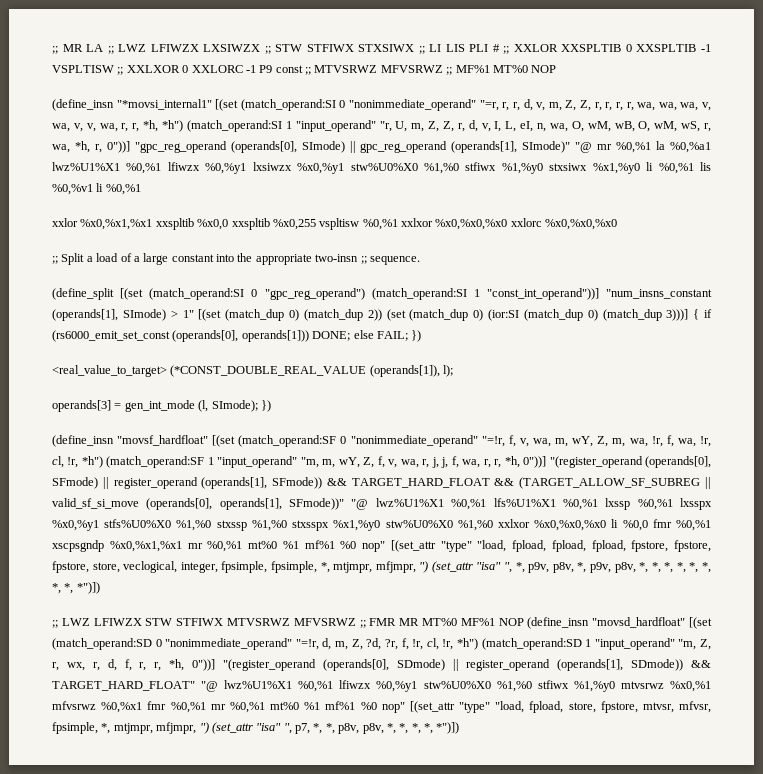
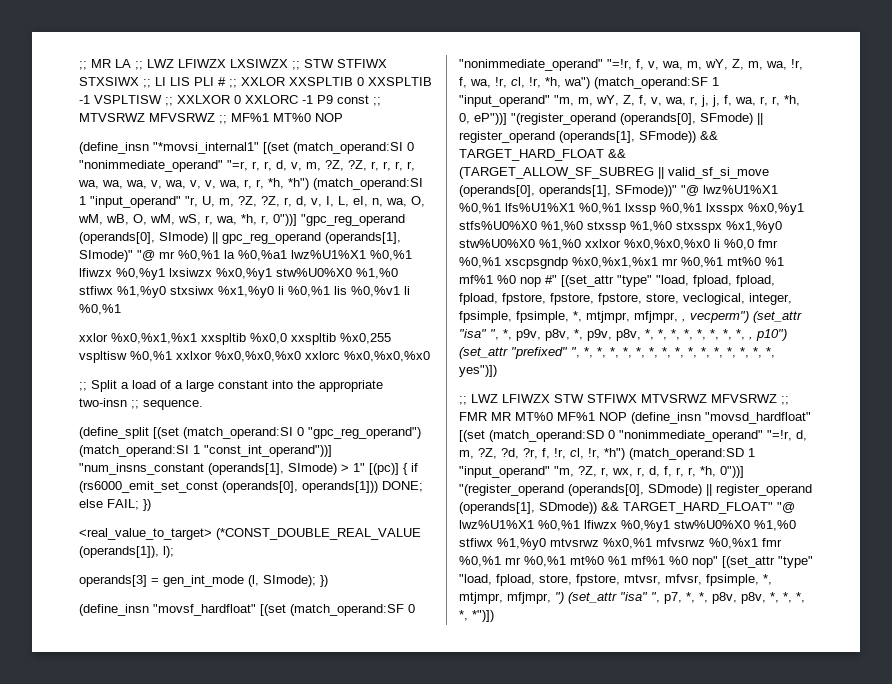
- (define_insn "*movsi_internal1" [(set (match_operand:SI 0 "nonimmediate_operand" "=r, r, r, d, v, m, Z, Z, r, r, r, r, wa, wa, wa, v, wa, v, v, wa, r, r, *h, *h") (match_operand:SI 1 "input_operand" "r, U, m, Z, Z, r, d, v, I, L, eI, n, wa, O, wM, wB, O, wM, wS, r, wa, *h, r, 0"))] "gpc_reg_operand (operands[0], SImode) || gpc_reg_operand (operands[1], SImode)" "@ mr %0,%1 la %0,%a1 lwz%U1%X1 %0,%1 lfiwzx %0,%y1 lxsiwzx %x0,%y1 stw%U0%X0 %1,%0 stfiwx %1,%y0 stxsiwx %x1,%y0 li %0,%1 lis %0,%v1 li %0,%1
+ (define_insn "*movsi_internal1" [(set (match_operand:SI 0 "nonimmediate_operand" "=r, r, r, d, v, m, ?Z, ?Z, r, r, r, r, wa, wa, wa, v, wa, v, v, wa, r, r, *h, *h") (match_operand:SI 1 "input_operand" "r, U, m, ?Z, ?Z, r, d, v, I, L, eI, n, wa, O, wM, wB, O, wM, wS, r, wa, *h, r, 0"))] "gpc_reg_operand (operands[0], SImode) || gpc_reg_operand (operands[1], SImode)" "@ mr %0,%1 la %0,%a1 lwz%U1%X1 %0,%1 lfiwzx %0,%y1 lxsiwzx %x0,%y1 stw%U0%X0 %1,%0 stfiwx %1,%y0 stxsiwx %x1,%y0 li %0,%1 lis %0,%v1 li %0,%1
- (define_split [(set (match_operand:SI 0 "gpc_reg_operand") (match_operand:SI 1 "const_int_operand"))] "num_insns_constant (operands[1], SImode) > 1" [(set (match_dup 0) (match_dup 2)) (set (match_dup 0) (ior:SI (match_dup 0) (match_dup 3)))] { if (rs6000_emit_set_const (operands[0], operands[1])) DONE; else FAIL; })
+ (define_split [(set (match_operand:SI 0 "gpc_reg_operand") (match_operand:SI 1 "const_int_operand"))] "num_insns_constant (operands[1], SImode) > 1" [(pc)] { if (rs6000_emit_set_const (operands[0], operands[1])) DONE; else FAIL; })
- (define_insn "movsf_hardfloat" [(set (match_operand:SF 0 "nonimmediate_operand" "=!r, f, v, wa, m, wY, Z, m, wa, !r, f, wa, !r, cl, !r, *h") (match_operand:SF 1 "input_operand" "m, m, wY, Z, f, v, wa, r, j, j, f, wa, r, r, *h, 0"))] "(register_operand (operands[0], SFmode) || register_operand (operands[1], SFmode)) && TARGET_HARD_FLOAT && (TARGET_ALLOW_SF_SUBREG || valid_sf_si_move (operands[0], operands[1], SFmode))" "@ lwz%U1%X1 %0,%1 lfs%U1%X1 %0,%1 lxssp %0,%1 lxsspx %x0,%y1 stfs%U0%X0 %1,%0 stxssp %1,%0 stxsspx %x1,%y0 stw%U0%X0 %1,%0 xxlxor %x0,%x0,%x0 li %0,0 fmr %0,%1 xscpsgndp %x0,%x1,%x1 mr %0,%1 mt%0 %1 mf%1 %0 nop" [(set_attr "type" "load, fpload, fpload, fpload, fpstore, fpstore, fpstore, store, veclogical, integer, fpsimple, fpsimple, *, mtjmpr, mfjmpr, ") (set_attr "isa" ", *, p9v, p8v, *, p9v, p8v, *, *, *, *, *, *, *, *, *")])
+ (define_insn "movsf_hardfloat" [(set (match_operand:SF 0 "nonimmediate_operand" "=!r, f, v, wa, m, wY, Z, m, wa, !r, f, wa, !r, cl, !r, *h, wa") (match_operand:SF 1 "input_operand" "m, m, wY, Z, f, v, wa, r, j, j, f, wa, r, r, *h, 0, eP"))] "(register_operand (operands[0], SFmode) || register_operand (operands[1], SFmode)) && TARGET_HARD_FLOAT && (TARGET_ALLOW_SF_SUBREG || valid_sf_si_move (operands[0], operands[1], SFmode))" "@ lwz%U1%X1 %0,%1 lfs%U1%X1 %0,%1 lxssp %0,%1 lxsspx %x0,%y1 stfs%U0%X0 %1,%0 stxssp %1,%0 stxsspx %x1,%y0 stw%U0%X0 %1,%0 xxlxor %x0,%x0,%x0 li %0,0 fmr %0,%1 xscpsgndp %x0,%x1,%x1 mr %0,%1 mt%0 %1 mf%1 %0 nop #" [(set_attr "type" "load, fpload, fpload, fpload, fpstore, fpstore, fpstore, store, veclogical, integer, fpsimple, fpsimple, *, mtjmpr, mfjmpr, , vecperm") (set_attr "isa" ", *, p9v, p8v, *, p9v, p8v, *, *, *, *, *, *, *, *, , p10") (set_attr "prefixed" ", *, *, *, *, *, *, *, *, *, *, *, *, *, *, *, yes")])
- FMR MR MT%0 MF%1 NOP (define_insn "movsd_hardfloat" [(set (match_operand:SD 0 "nonimmediate_operand" "=!r, d, m, Z, ?d, ?r, f, !r, cl, !r, *h") (match_operand:SD 1 "input_operand" "m, Z, r, wx, r, d, f, r, r, *h, 0"))] "(register_operand (operands[0], SDmode) || register_operand (operands[1], SDmode)) && TARGET_HARD_FLOAT" "@ lwz%U1%X1 %0,%1 lfiwzx %0,%y1 stw%U0%X0 %1,%0 stfiwx %1,%y0 mtvsrwz %x0,%1 mfvsrwz %0,%x1 fmr %0,%1 mr %0,%1 mt%0 %1 mf%1 %0 nop" [(set_attr "type" "load, fpload, store, fpstore, mtvsr, mfvsr, fpsimple, *, mtjmpr, mfjmpr, ") (set_attr "isa" ", p7, *, *, p8v, p8v, *, *, *, *, *")])
+ FMR MR MT%0 MF%1 NOP (define_insn "movsd_hardfloat" [(set (match_operand:SD 0 "nonimmediate_operand" "=!r, d, m, ?Z, ?d, ?r, f, !r, cl, !r, *h") (match_operand:SD 1 "input_operand" "m, ?Z, r, wx, r, d, f, r, r, *h, 0"))] "(register_operand (operands[0], SDmode) || register_operand (operands[1], SDmode)) && TARGET_HARD_FLOAT" "@ lwz%U1%X1 %0,%1 lfiwzx %0,%y1 stw%U0%X0 %1,%0 stfiwx %1,%y0 mtvsrwz %x0,%1 mfvsrwz %0,%x1 fmr %0,%1 mr %0,%1 mt%0 %1 mf%1 %0 nop" [(set_attr "type" "load, fpload, store, fpstore, mtvsr, mfvsr, fpsimple, *, mtjmpr, mfjmpr, ") (set_attr "isa" ", p7, *, *, p8v, p8v, *, *, *, *, *")])

